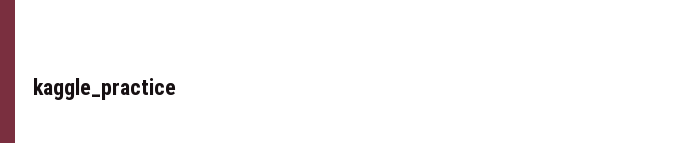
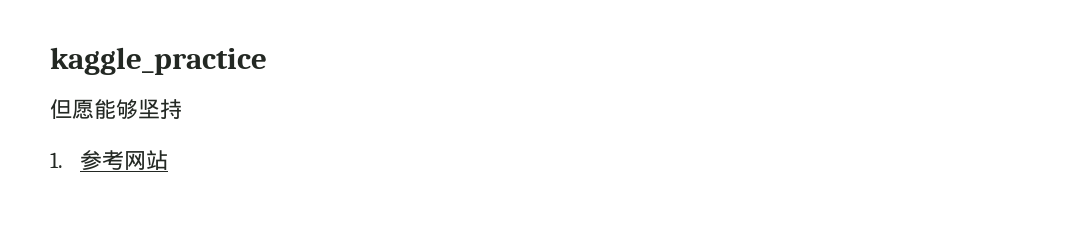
+ 但愿能够坚持
+ 1.参考网站

